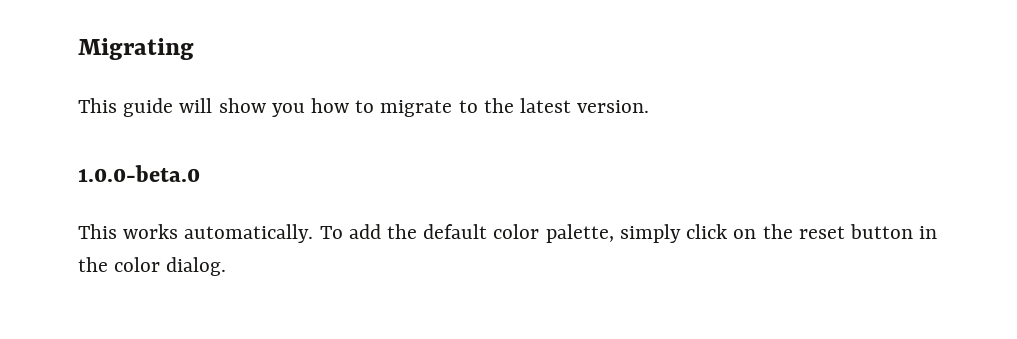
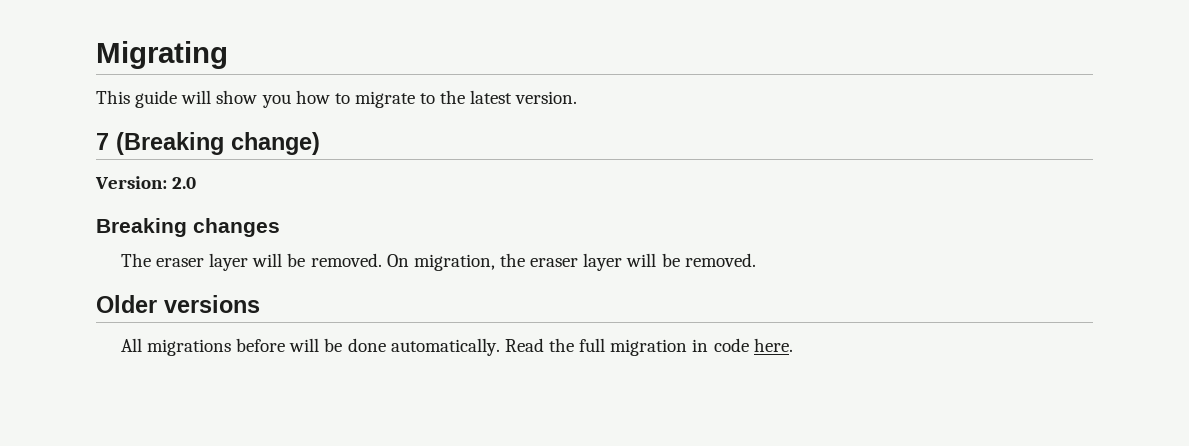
- 1.0.0-beta.0
- This works automatically. To add the default color palette, simply click on the reset button in the color dialog.
+ 7 (Breaking change)
+ Version: 2.0
+ Breaking changes
+ The eraser layer will be removed. On migration, the eraser layer will be removed.
+ Older versions
+ All migrations before will be done automatically. Read the full migration in code here.

